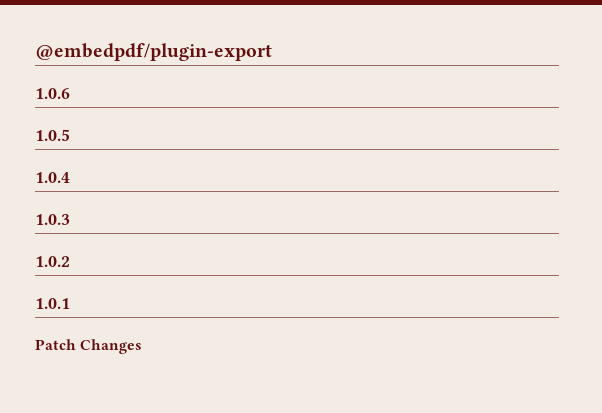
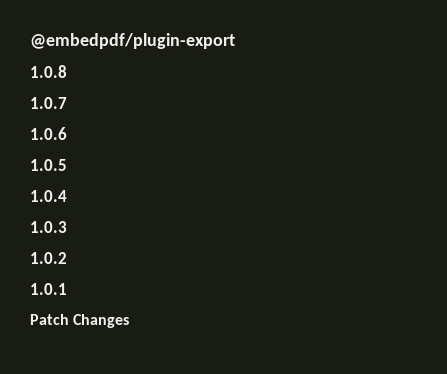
+ 1.0.8
+ 1.0.7

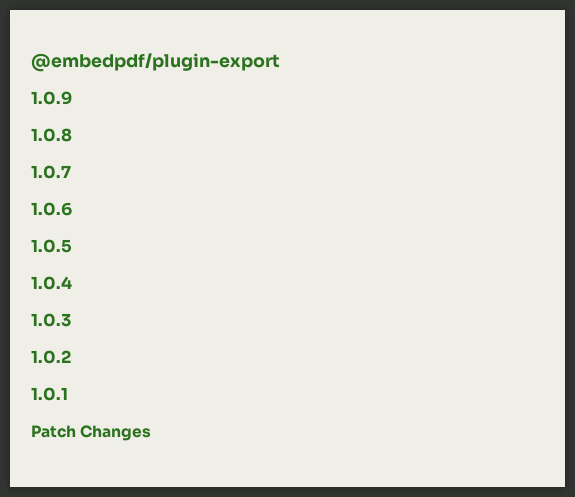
+ 1.0.9

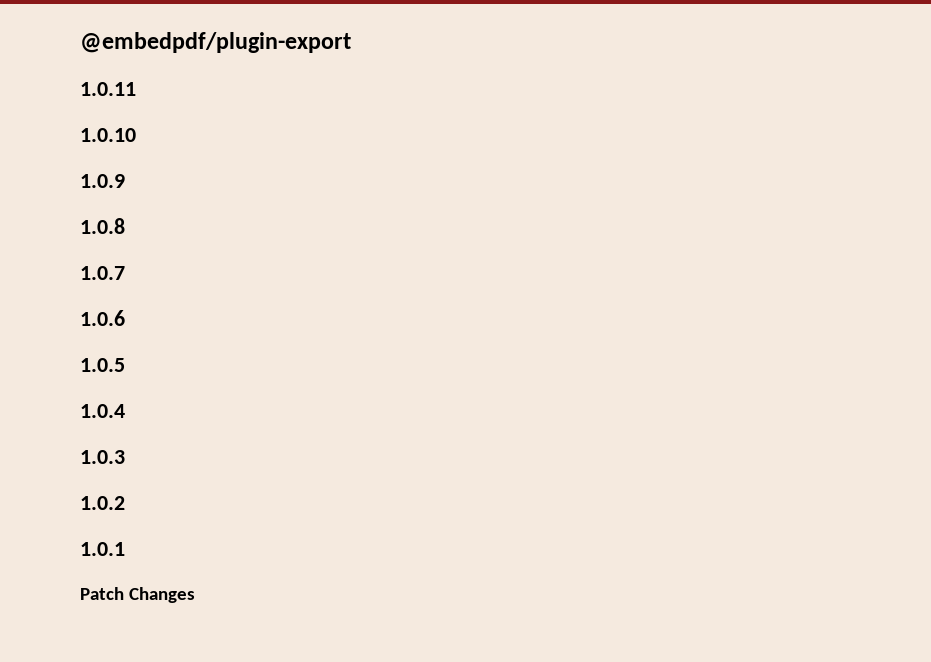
+ 1.0.11
+ 1.0.10

